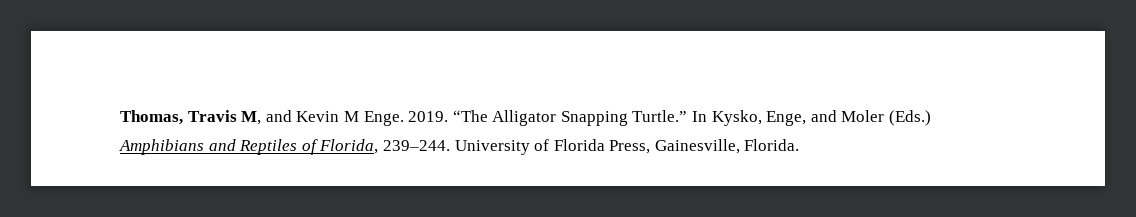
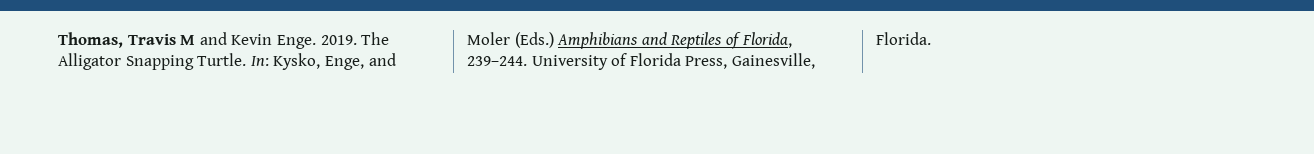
- Thomas, Travis M, and Kevin M Enge.
+ Thomas, Travis M and Kevin Enge.
- “The Alligator Snapping Turtle.” In Kysko, Enge, and Moler (Eds.) Amphibians and Reptiles of Florida, 239–244.
+ The Alligator Snapping Turtle. In: Kysko, Enge, and Moler (Eds.) Amphibians and Reptiles of Florida, 239–244.

